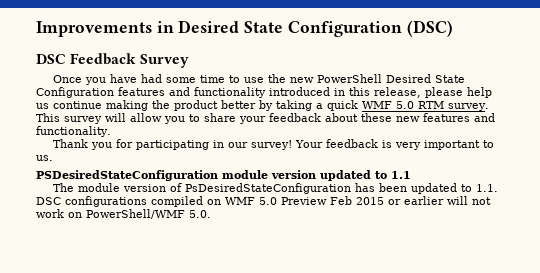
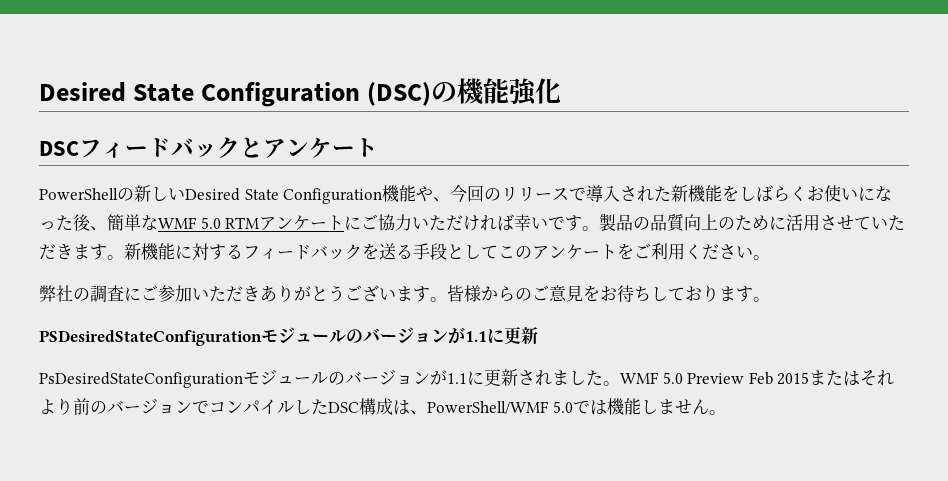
- Improvements in Desired State Configuration (DSC)
- DSC Feedback Survey
- Once you have had some time to use the new PowerShell Desired State Configuration features and functionality introduced in this release, please help us continue making the product better by taking a quick WMF 5.0 RTM survey. This survey will allow you to share your feedback about these new features and functionality.
- Thank you for participating in our survey! Your feedback is very important to us.
- PSDesiredStateConfiguration module version updated to 1.1
- The module version of PsDesiredStateConfiguration has been updated to 1.1. DSC configurations compiled on WMF 5.0 Preview Feb 2015 or earlier will not work on PowerShell/WMF 5.0.
+ Desired State Configuration (DSC)の機能強化
+ DSCフィードバックとアンケート
+ PowerShellの新しいDesired State Configuration機能や、今回のリリースで導入された新機能をしばらくお使いになった後、簡単なWMF 5.0 RTMアンケートにご協力いただければ幸いです。製品の品質向上のために活用させていただきます。新機能に対するフィードバックを送る手段としてこのアンケートをご利用ください。
+ 弊社の調査にご参加いただきありがとうございます。皆様からのご意見をお待ちしております。
+ PSDesiredStateConfigurationモジュールのバージョンが1.1に更新
+ PsDesiredStateConfigurationモジュールのバージョンが1.1に更新されました。WMF 5.0 Preview Feb 2015またはそれより前のバージョンでコンパイルしたDSC構成は、PowerShell/WMF 5.0では機能しません。

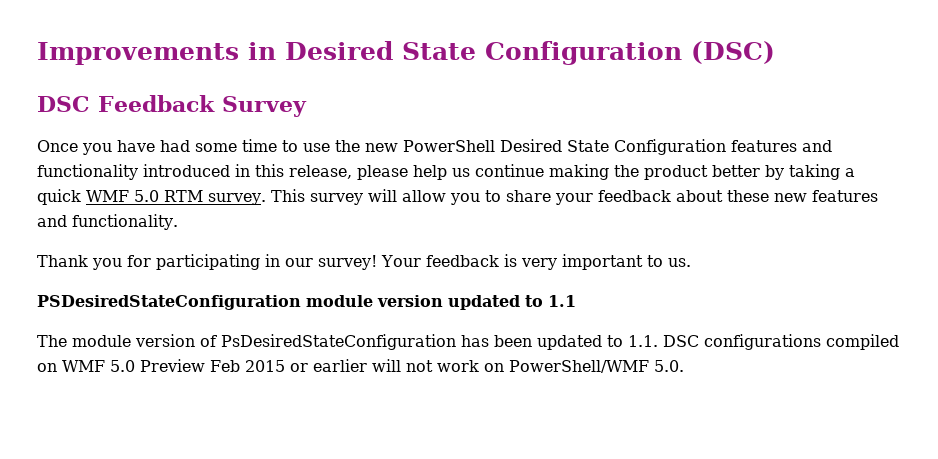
- Desired State Configuration (DSC)の機能強化
- DSCフィードバックとアンケート
- PowerShellの新しいDesired State Configuration機能や、今回のリリースで導入された新機能をしばらくお使いになった後、簡単なWMF 5.0 RTMアンケートにご協力いただければ幸いです。製品の品質向上のために活用させていただきます。新機能に対するフィードバックを送る手段としてこのアンケートをご利用ください。
- 弊社の調査にご参加いただきありがとうございます。皆様からのご意見をお待ちしております。
- PSDesiredStateConfigurationモジュールのバージョンが1.1に更新
- PsDesiredStateConfigurationモジュールのバージョンが1.1に更新されました。WMF 5.0 Preview Feb 2015またはそれより前のバージョンでコンパイルしたDSC構成は、PowerShell/WMF 5.0では機能しません。
+ Improvements in Desired State Configuration (DSC)
+ DSC Feedback Survey
+ Once you have had some time to use the new PowerShell Desired State Configuration features and functionality introduced in this release, please help us continue making the product better by taking a quick WMF 5.0 RTM survey. This survey will allow you to share your feedback about these new features and functionality.
+ Thank you for participating in our survey! Your feedback is very important to us.
+ PSDesiredStateConfiguration module version updated to 1.1
+ The module version of PsDesiredStateConfiguration has been updated to 1.1. DSC configurations compiled on WMF 5.0 Preview Feb 2015 or earlier will not work on PowerShell/WMF 5.0.

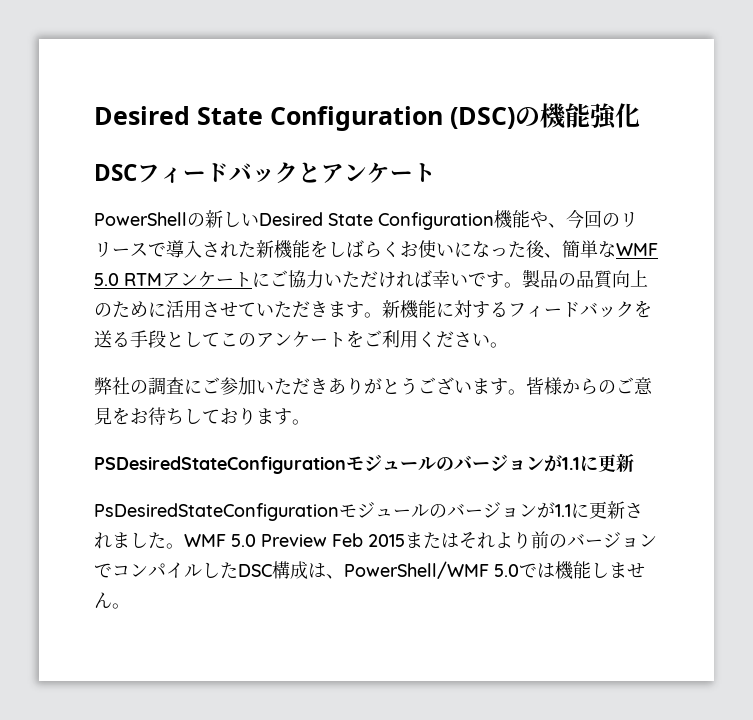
- Improvements in Desired State Configuration (DSC)
- DSC Feedback Survey
- Once you have had some time to use the new PowerShell Desired State Configuration features and functionality introduced in this release, please help us continue making the product better by taking a quick WMF 5.0 RTM survey. This survey will allow you to share your feedback about these new features and functionality.
- Thank you for participating in our survey! Your feedback is very important to us.
- PSDesiredStateConfiguration module version updated to 1.1
- The module version of PsDesiredStateConfiguration has been updated to 1.1. DSC configurations compiled on WMF 5.0 Preview Feb 2015 or earlier will not work on PowerShell/WMF 5.0.
+ Desired State Configuration (DSC)の機能強化
+ DSCフィードバックとアンケート
+ PowerShellの新しいDesired State Configuration機能や、今回のリリースで導入された新機能をしばらくお使いになった後、簡単なWMF 5.0 RTMアンケートにご協力いただければ幸いです。製品の品質向上のために活用させていただきます。新機能に対するフィードバックを送る手段としてこのアンケートをご利用ください。
+ 弊社の調査にご参加いただきありがとうございます。皆様からのご意見をお待ちしております。
+ PSDesiredStateConfigurationモジュールのバージョンが1.1に更新
+ PsDesiredStateConfigurationモジュールのバージョンが1.1に更新されました。WMF 5.0 Preview Feb 2015またはそれより前のバージョンでコンパイルしたDSC構成は、PowerShell/WMF 5.0では機能しません。

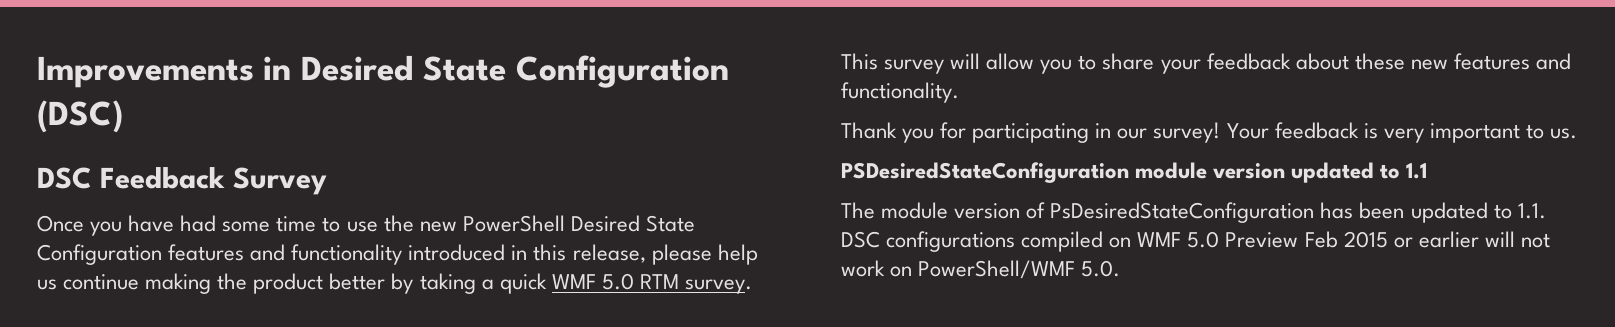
- Desired State Configuration (DSC)の機能強化
- DSCフィードバックとアンケート
- PowerShellの新しいDesired State Configuration機能や、今回のリリースで導入された新機能をしばらくお使いになった後、簡単なWMF 5.0 RTMアンケートにご協力いただければ幸いです。製品の品質向上のために活用させていただきます。新機能に対するフィードバックを送る手段としてこのアンケートをご利用ください。
- 弊社の調査にご参加いただきありがとうございます。皆様からのご意見をお待ちしております。
- PSDesiredStateConfigurationモジュールのバージョンが1.1に更新
- PsDesiredStateConfigurationモジュールのバージョンが1.1に更新されました。WMF 5.0 Preview Feb 2015またはそれより前のバージョンでコンパイルしたDSC構成は、PowerShell/WMF 5.0では機能しません。
+ Improvements in Desired State Configuration (DSC)
+ DSC Feedback Survey
+ Once you have had some time to use the new PowerShell Desired State Configuration features and functionality introduced in this release, please help us continue making the product better by taking a quick WMF 5.0 RTM survey. This survey will allow you to share your feedback about these new features and functionality.
+ Thank you for participating in our survey! Your feedback is very important to us.
+ PSDesiredStateConfiguration module version updated to 1.1
+ The module version of PsDesiredStateConfiguration has been updated to 1.1. DSC configurations compiled on WMF 5.0 Preview Feb 2015 or earlier will not work on PowerShell/WMF 5.0.

